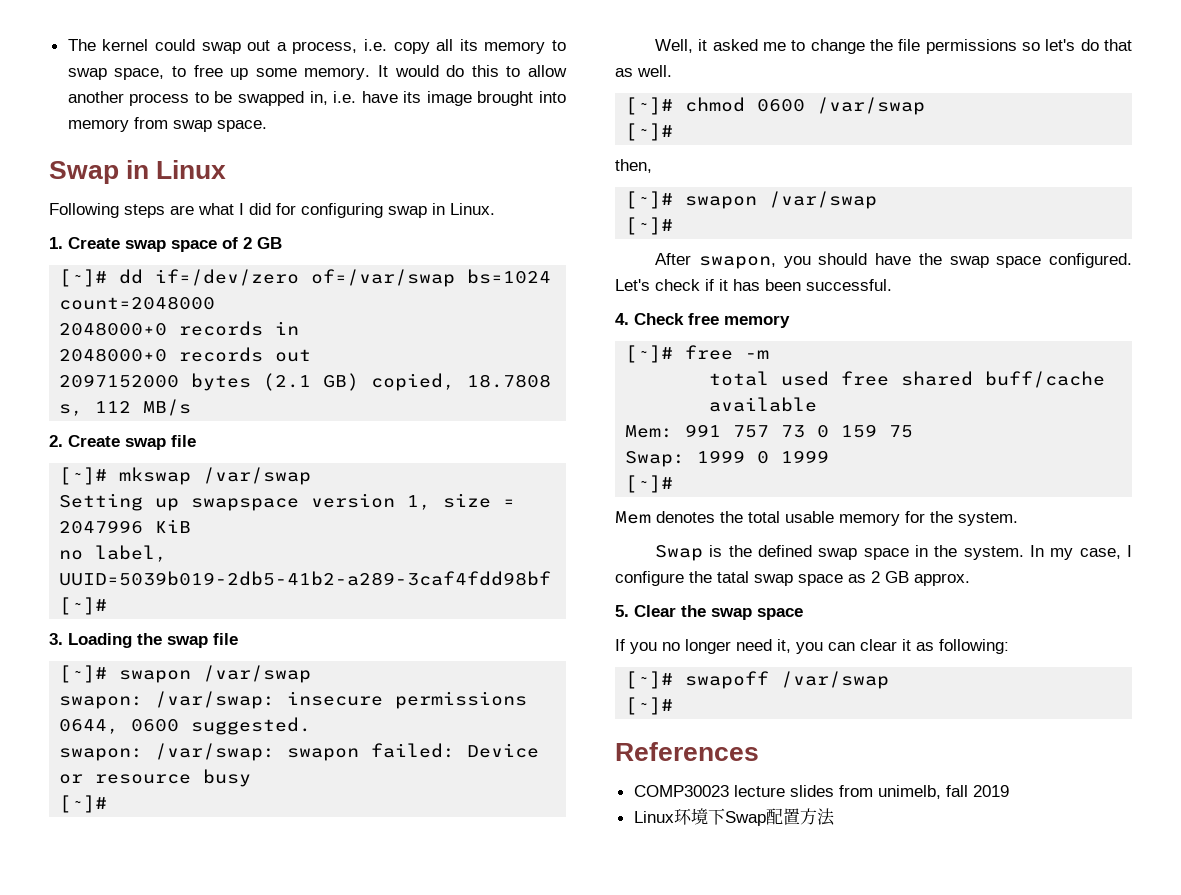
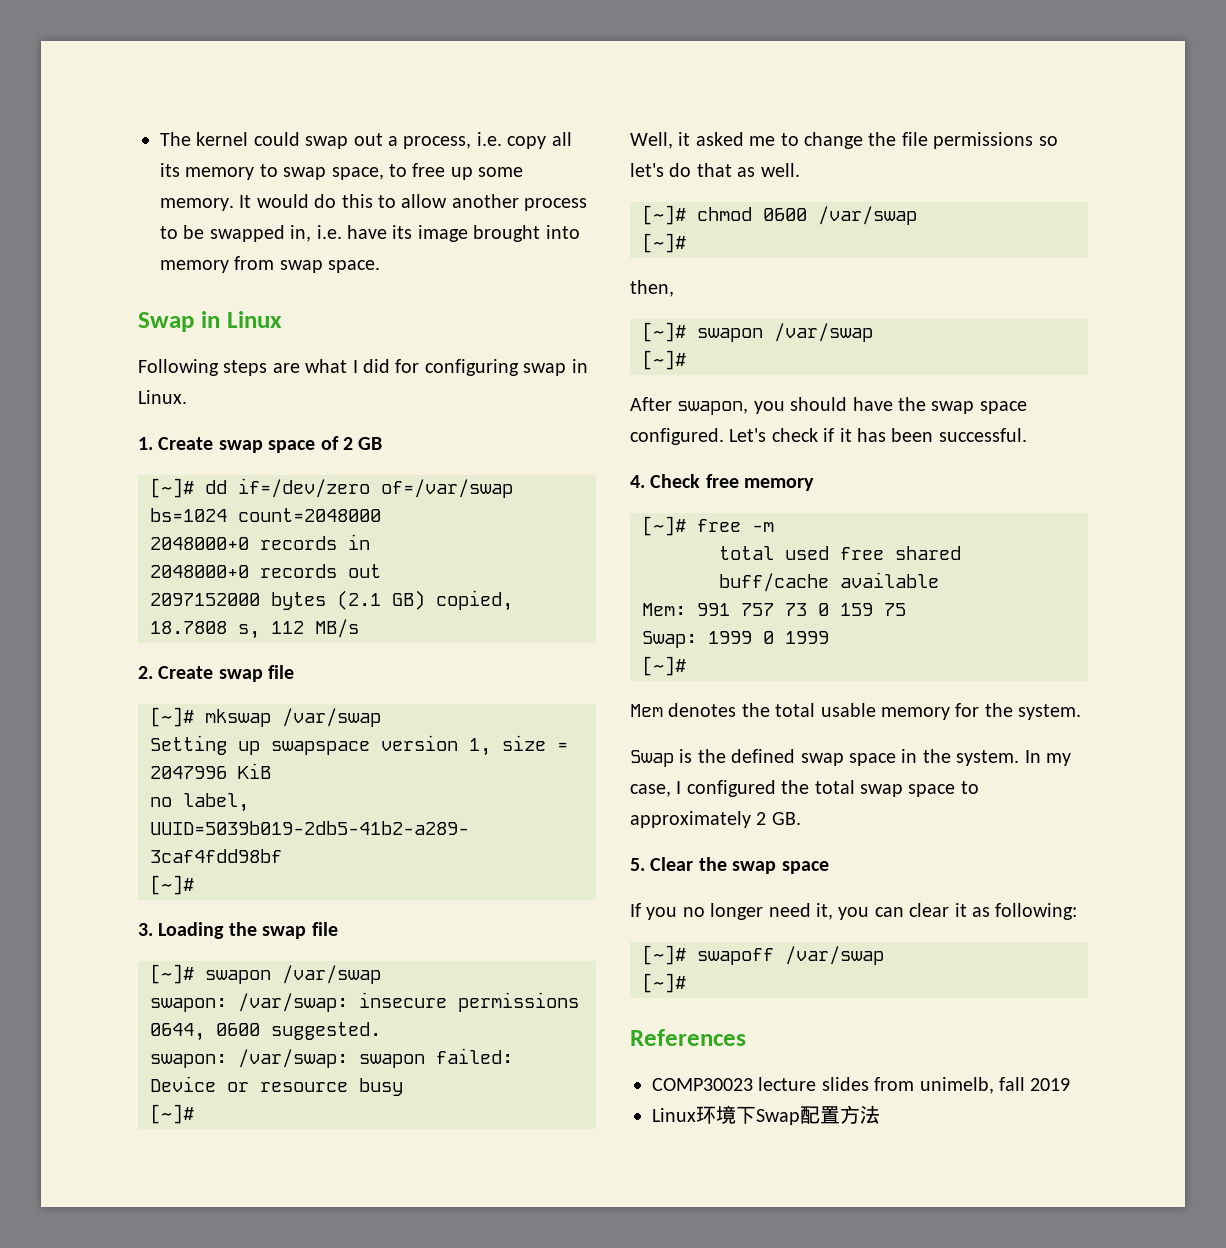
- In my case, I configure the tatal swap space as 2 GB approx.
+ In my case, I configured the total swap space to approximately 2 GB.

